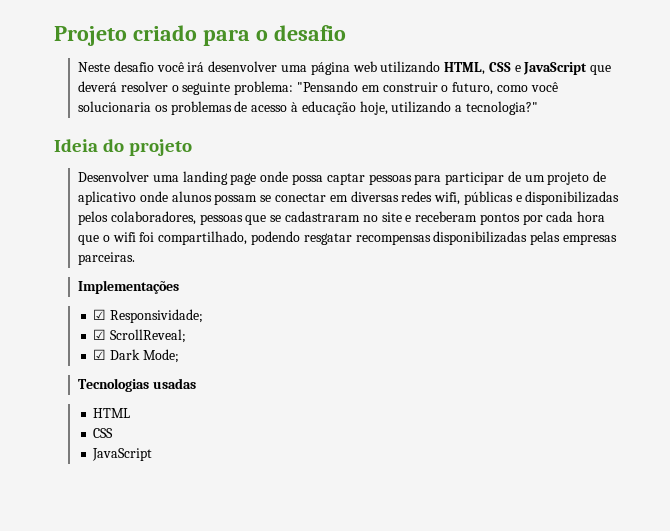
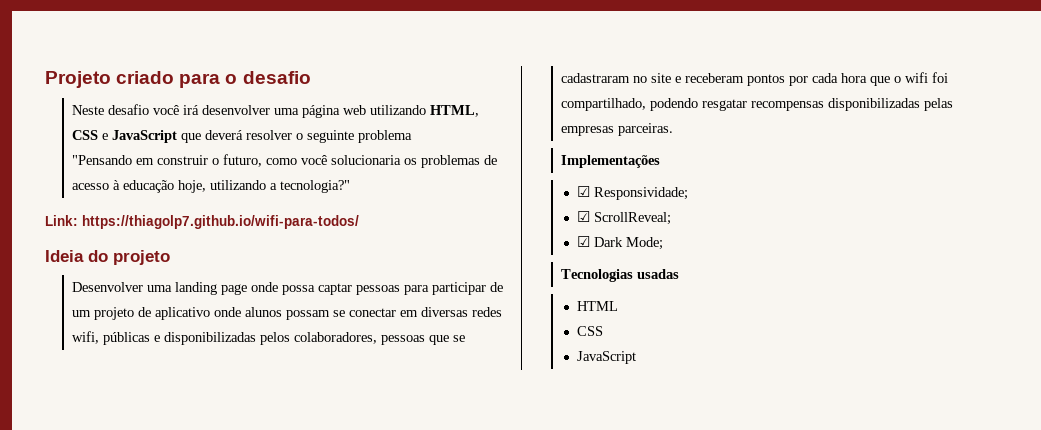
- Neste desafio você irá desenvolver uma página web utilizando HTML, CSS e JavaScript que deverá resolver o seguinte problema: "Pensando em construir o futuro, como você solucionaria os problemas de acesso à educação hoje, utilizando a tecnologia?"
+ Neste desafio você irá desenvolver uma página web utilizando HTML, CSS e JavaScript que deverá resolver o seguinte problema
+ "Pensando em construir o futuro, como você solucionaria os problemas de acesso à educação hoje, utilizando a tecnologia?"
+ Link: https://thiagolp7.github.io/wifi-para-todos/

